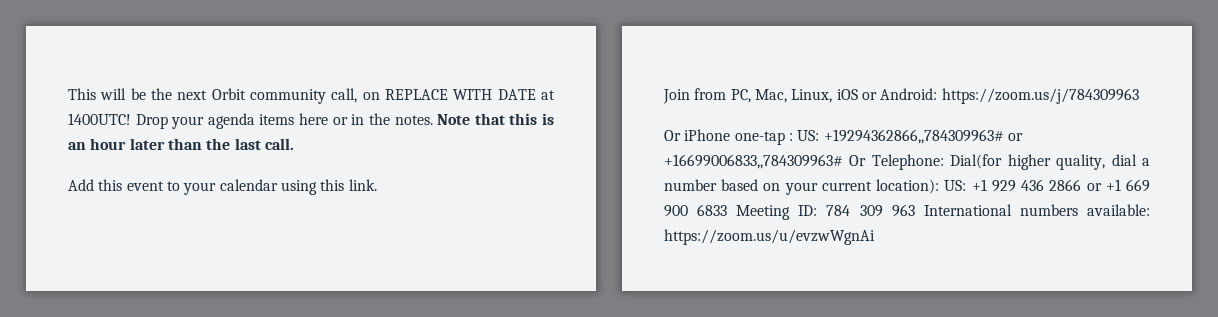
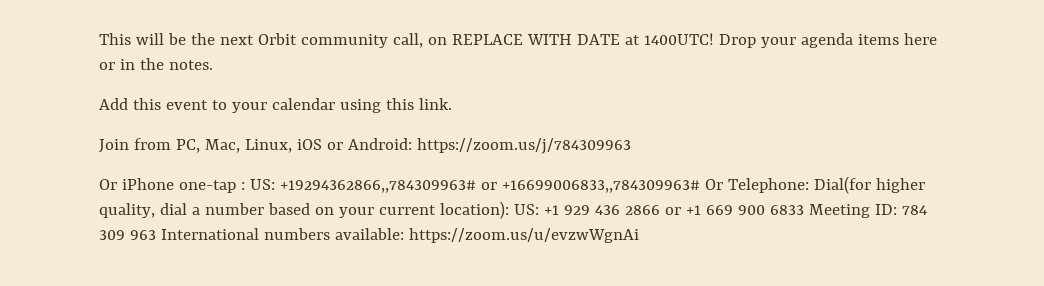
- Note that this is an hour later than the last call.

